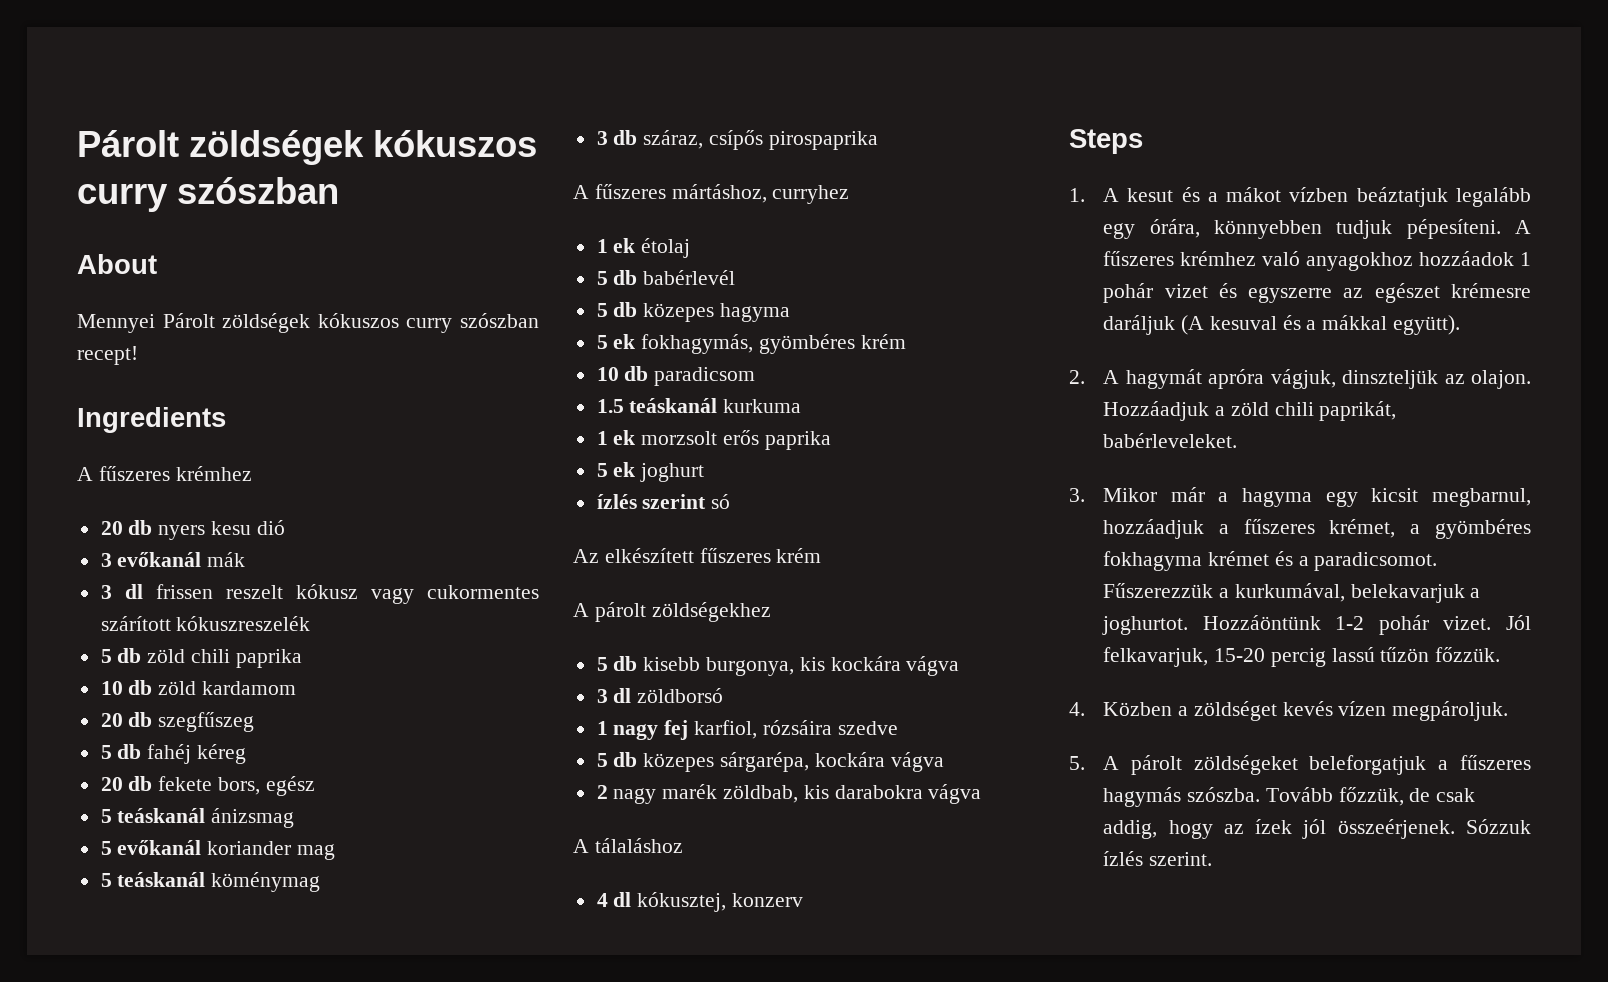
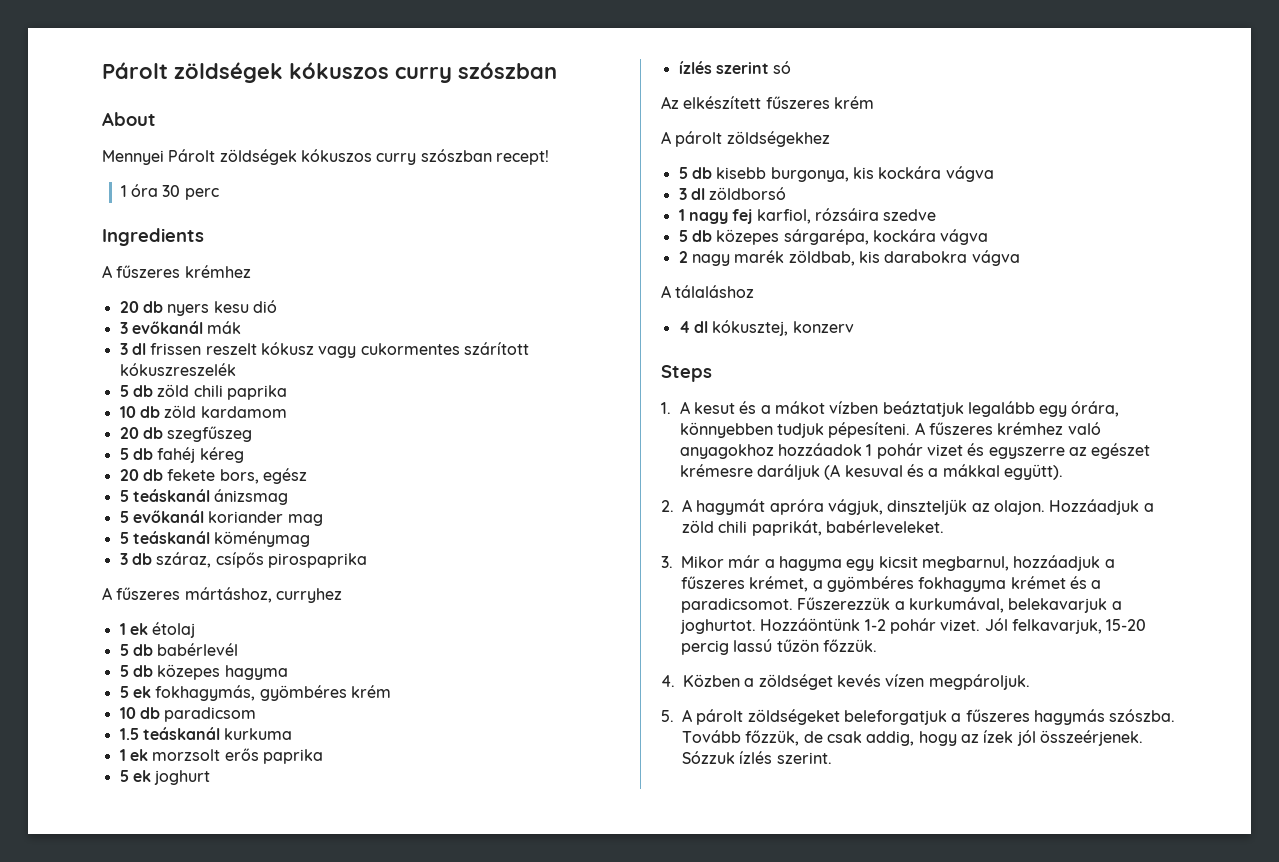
+ 1 óra 30 perc

